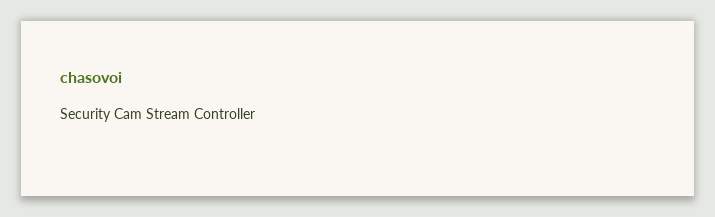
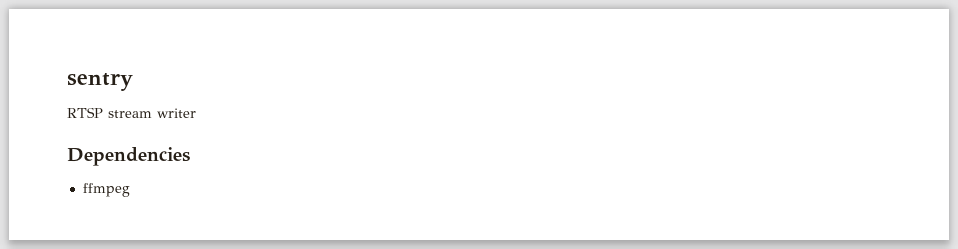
- chasovoi
- Security Cam Stream Controller
+ sentry
+ RTSP stream writer
+ Dependencies
+ ffmpeg

